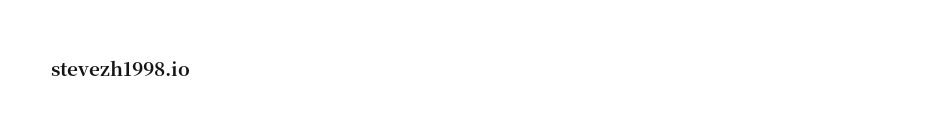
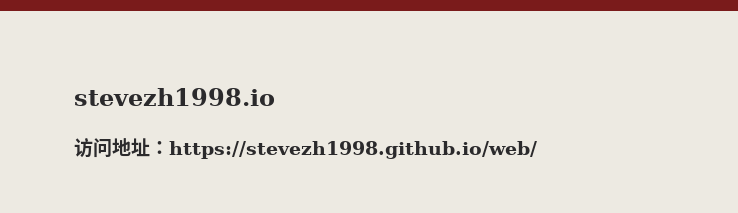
+ 访问地址：https://stevezh1998.github.io/web/

